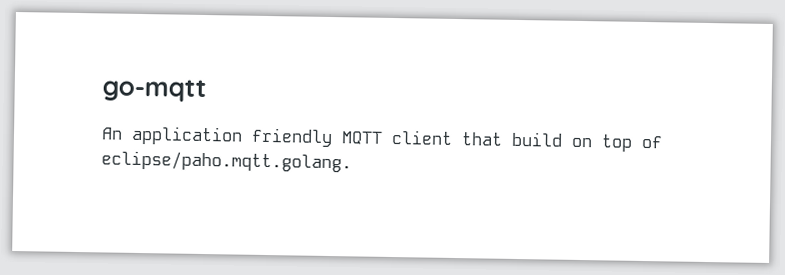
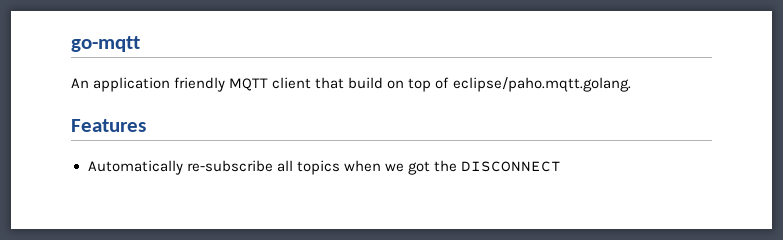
+ Features
+ Automatically re-subscribe all topics when we got the DISCONNECT

